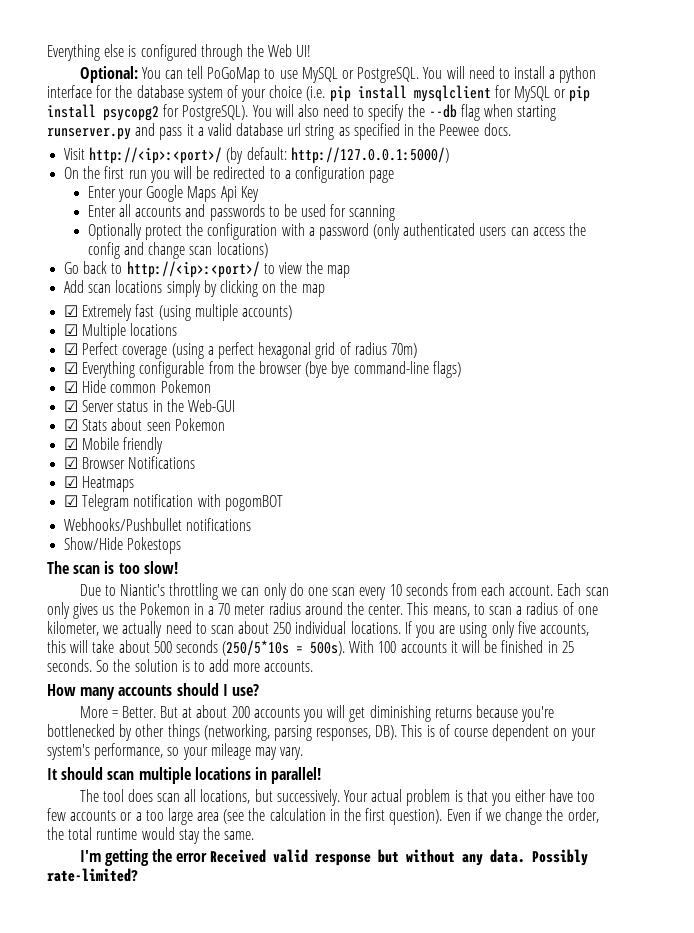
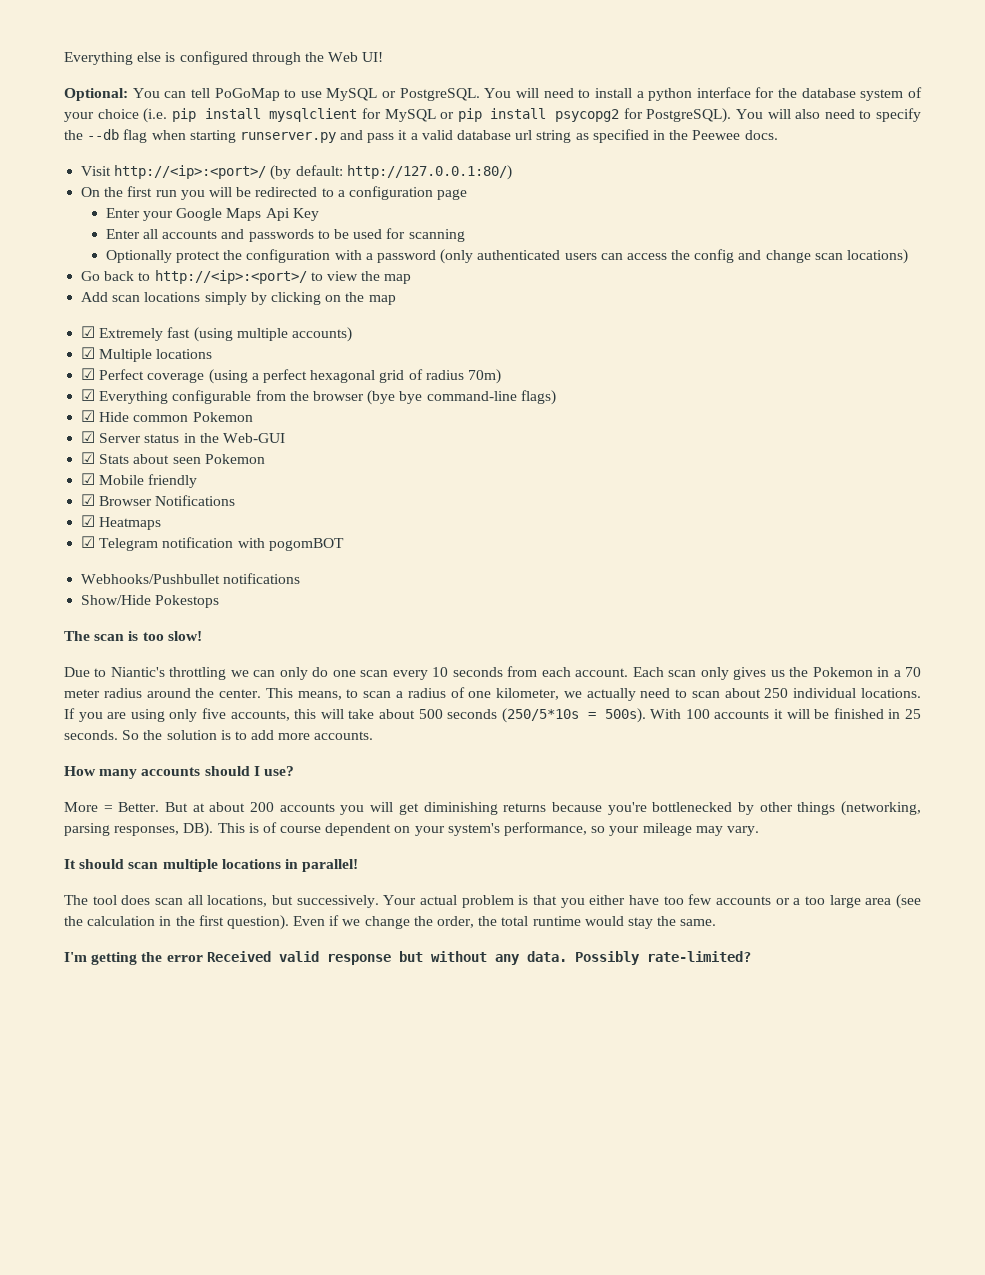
- Visit http://<ip>:<port>/ (by default: http://127.0.0.1:5000/)
+ Visit http://<ip>:<port>/ (by default: http://127.0.0.1:80/)

